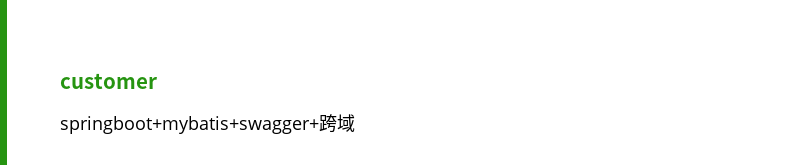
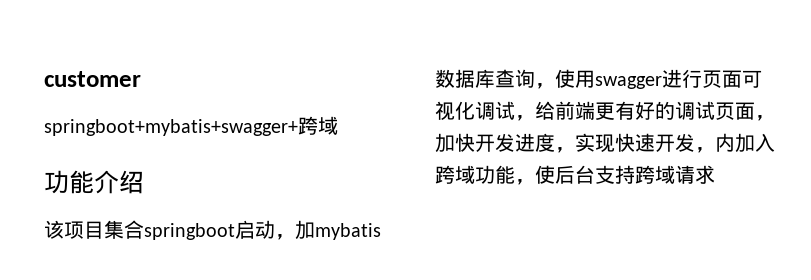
+ 功能介绍
+ 该项目集合springboot启动，加mybatis数据库查询，使用swagger进行页面可视化调试，给前端更有好的调试页面，加快开发进度，实现快速开发，内加入跨域功能，使后台支持跨域请求

